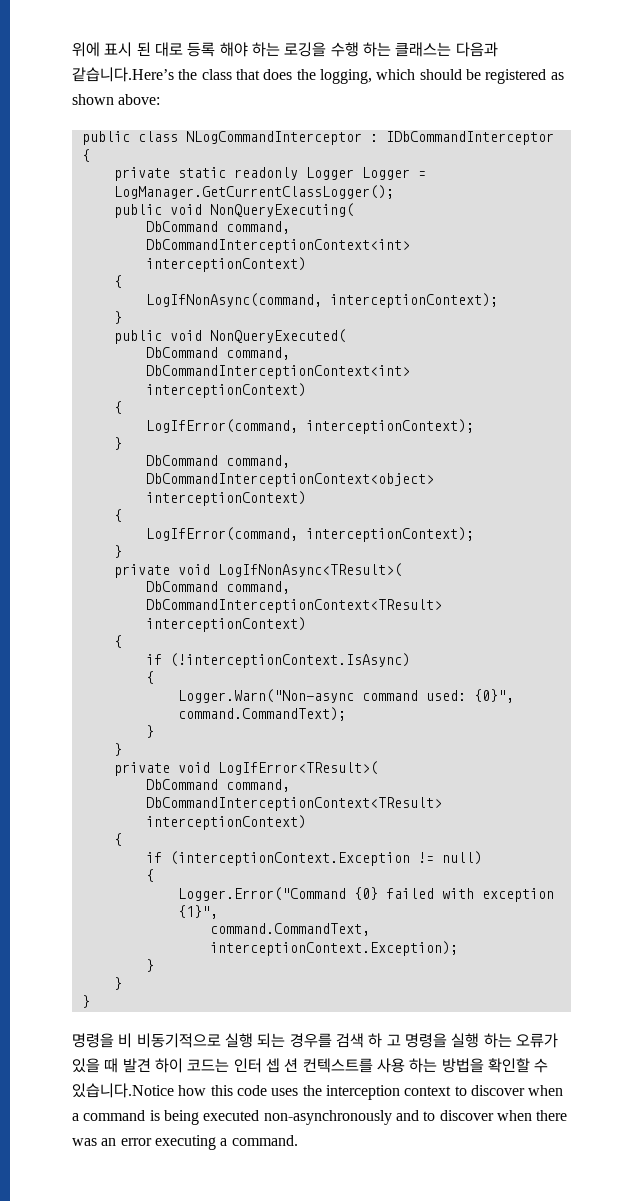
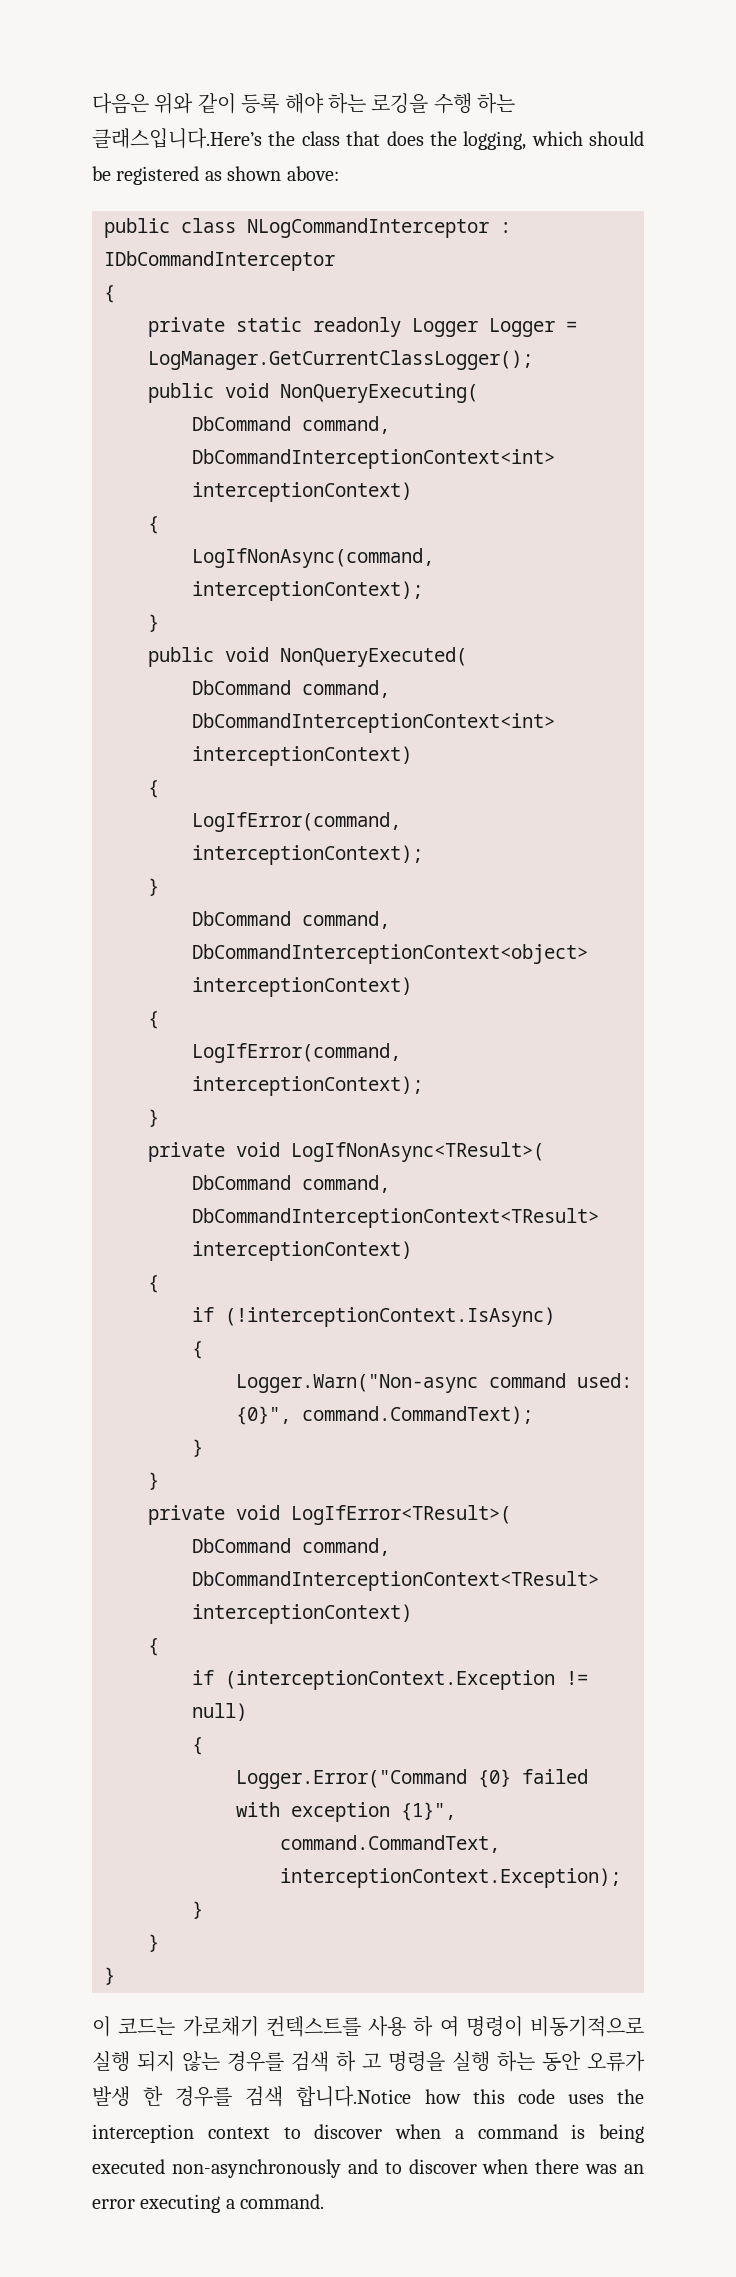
- 위에 표시 된 대로 등록 해야 하는 로깅을 수행 하는 클래스는 다음과 같습니다.Here’s the class that does the logging, which should be registered as shown above:
+ 다음은 위와 같이 등록 해야 하는 로깅을 수행 하는 클래스입니다.Here’s the class that does the logging, which should be registered as shown above:
- 명령을 비 비동기적으로 실행 되는 경우를 검색 하 고 명령을 실행 하는 오류가 있을 때 발견 하이 코드는 인터 셉 션 컨텍스트를 사용 하는 방법을 확인할 수 있습니다.Notice how this code uses the interception context to discover when a command is being executed non-asynchronously and to discover when there was an error executing a command.
+ 이 코드는 가로채기 컨텍스트를 사용 하 여 명령이 비동기적으로 실행 되지 않는 경우를 검색 하 고 명령을 실행 하는 동안 오류가 발생 한 경우를 검색 합니다.Notice how this code uses the interception context to discover when a command is being executed non-asynchronously and to discover when there was an error executing a command.

